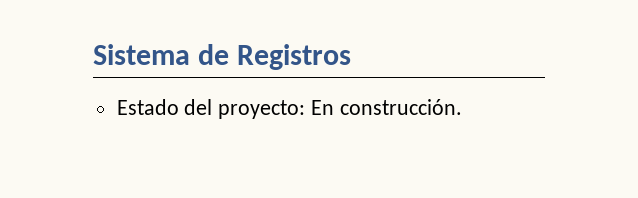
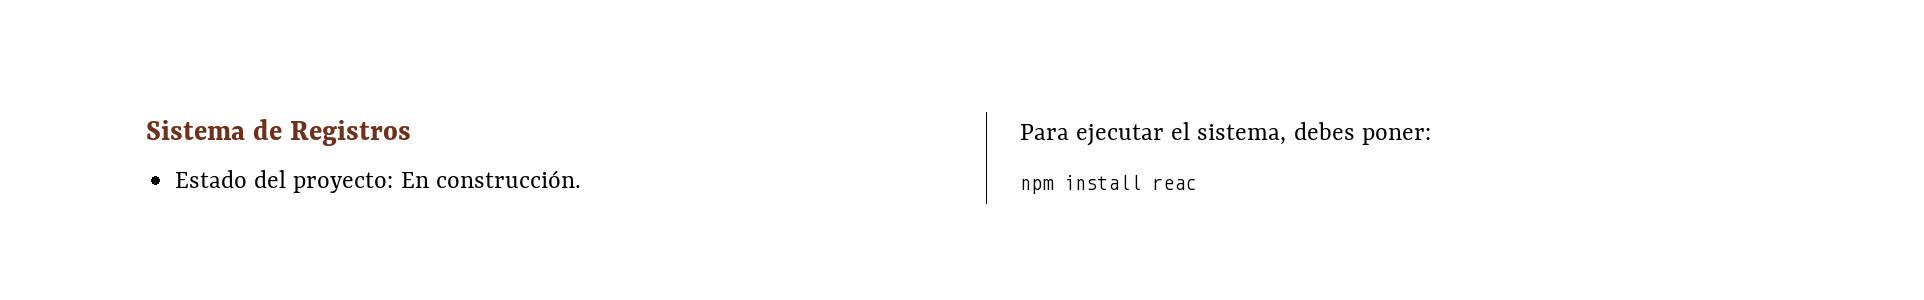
+ Para ejecutar el sistema, debes poner:
+ npm install reac

